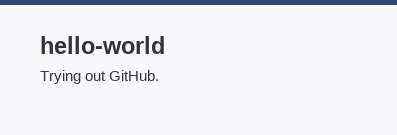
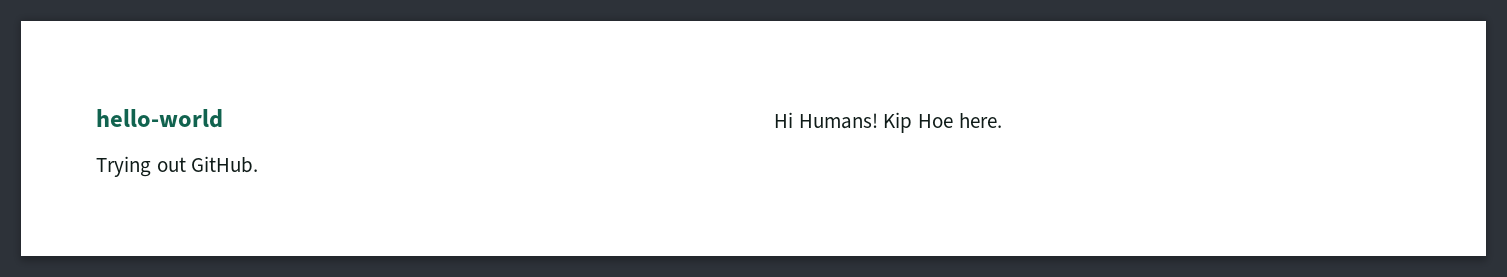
+ Hi Humans! Kip Hoe here.

